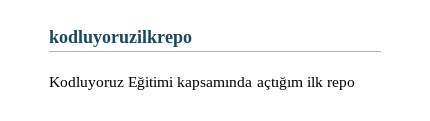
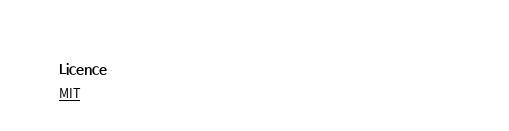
- kodluyoruzilkrepo
- Kodluyoruz Eğitimi kapsamında açtığım ilk repo
+ Licence
+ MIT

